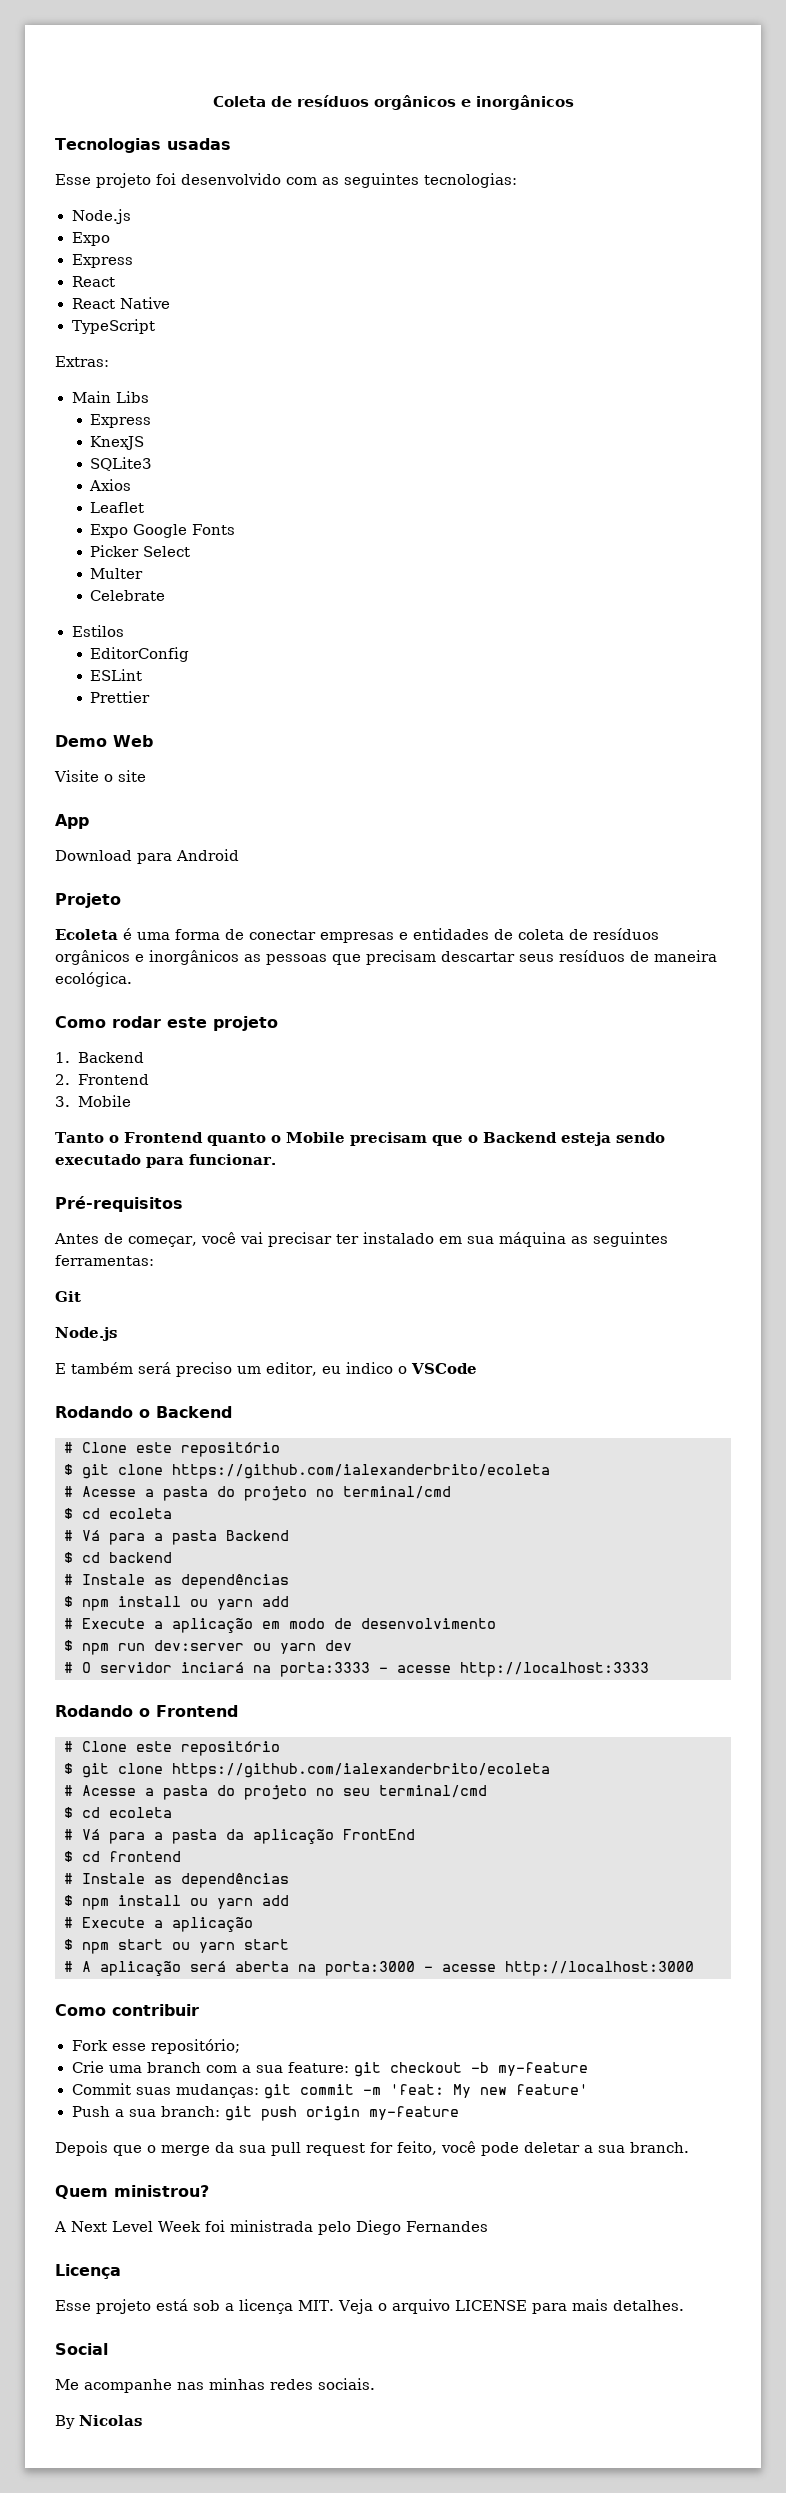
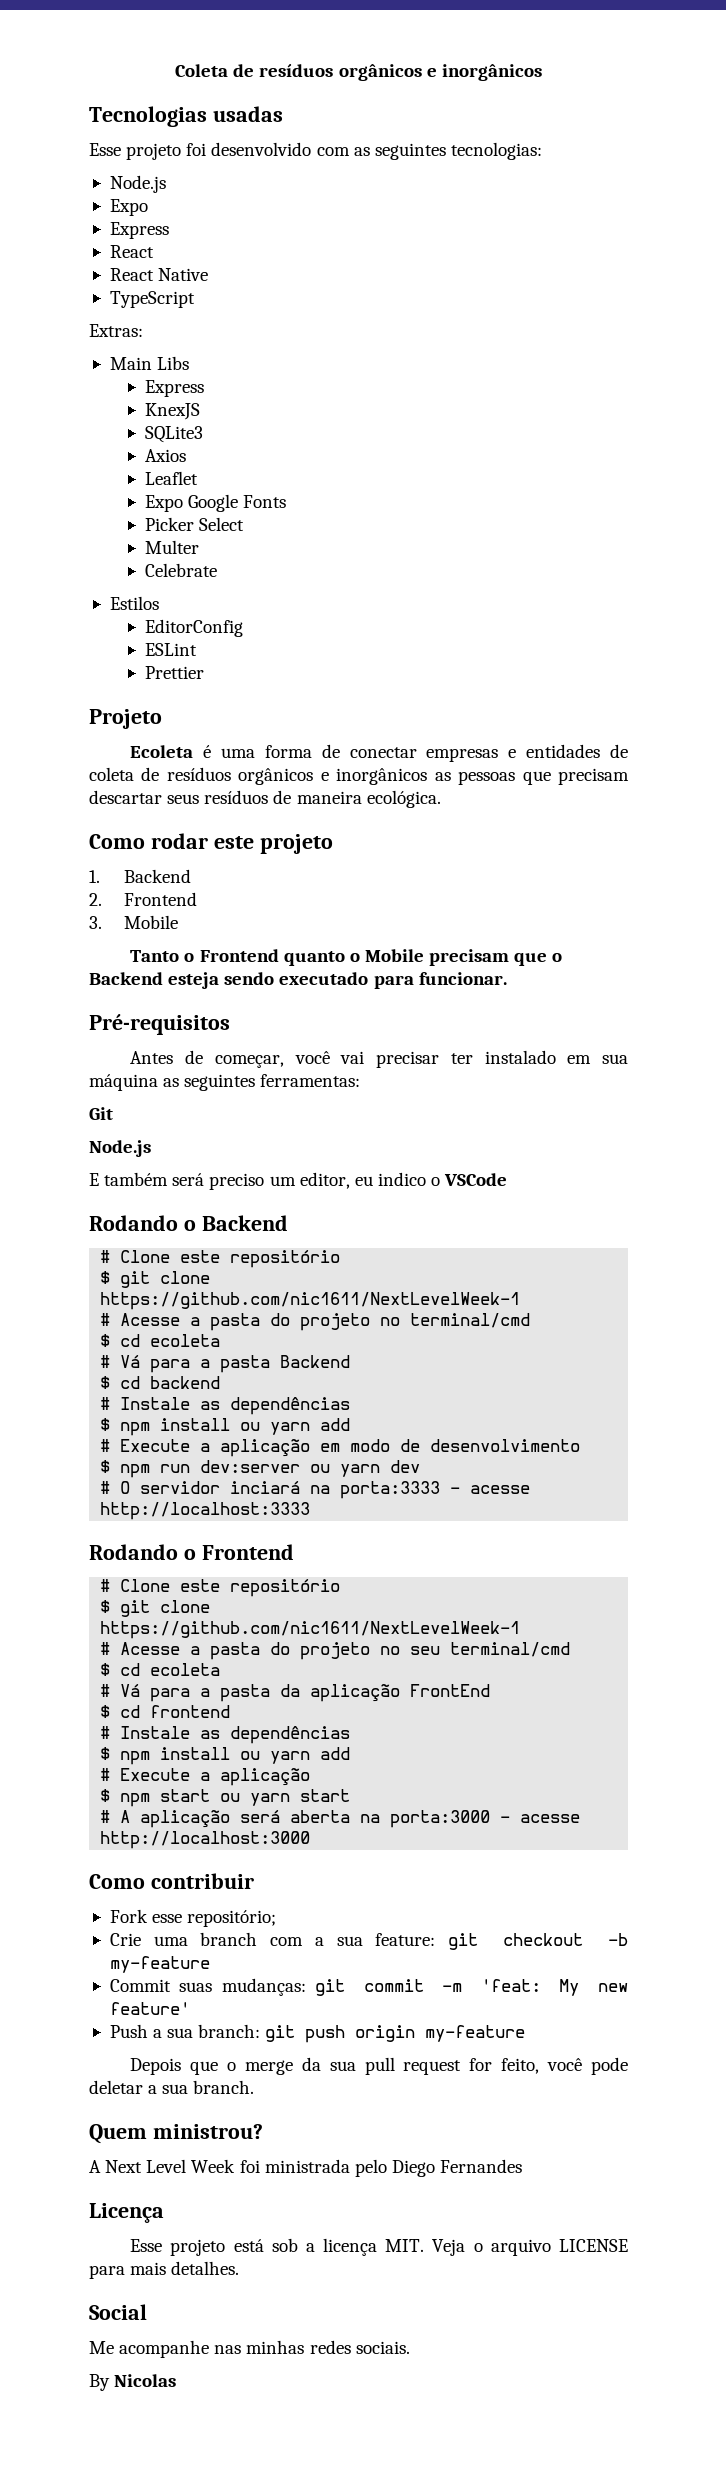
- Demo Web
- Visite o site
- App
- Download para Android
  Rodando o Backend
  # Clone este repositório
- $ git clone https://github.com/ialexanderbrito/ecoleta
+ $ git clone https://github.com/nic1611/NextLevelWeek-1
  Rodando o Frontend
  # Clone este repositório
- $ git clone https://github.com/ialexanderbrito/ecoleta
+ $ git clone https://github.com/nic1611/NextLevelWeek-1

